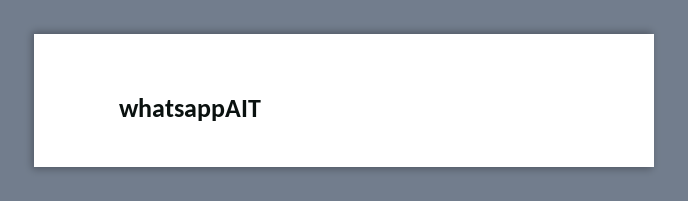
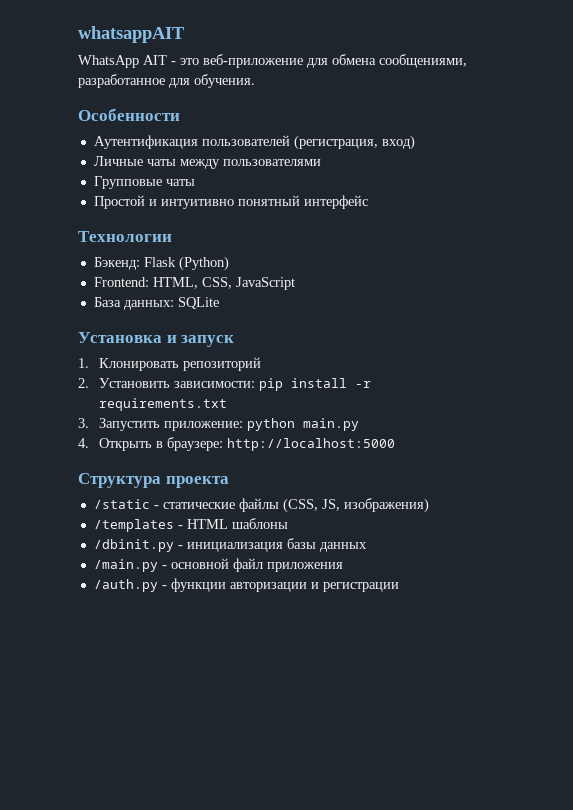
+ WhatsApp AIT - это веб-приложение для обмена сообщениями, разработанное для обучения.
+ Особенности
+ Аутентификация пользователей (регистрация, вход)
+ Личные чаты между пользователями
+ Групповые чаты
+ Простой и интуитивно понятный интерфейс
+ Технологии
+ Бэкенд: Flask (Python)
+ Frontend: HTML, CSS, JavaScript
+ База данных: SQLite
+ Установка и запуск
+ 1. Клонировать репозиторий
+ 2. Установить зависимости: pip install -r requirements.txt
+ 3. Запустить приложение: python main.py
+ 4. Открыть в браузере: http://localhost:5000
+ Структура проекта
+ /static - статические файлы (CSS, JS, изображения)
+ /templates - HTML шаблоны
+ /dbinit.py - инициализация базы данных
+ /main.py - основной файл приложения
+ /auth.py - функции авторизации и регистрации

